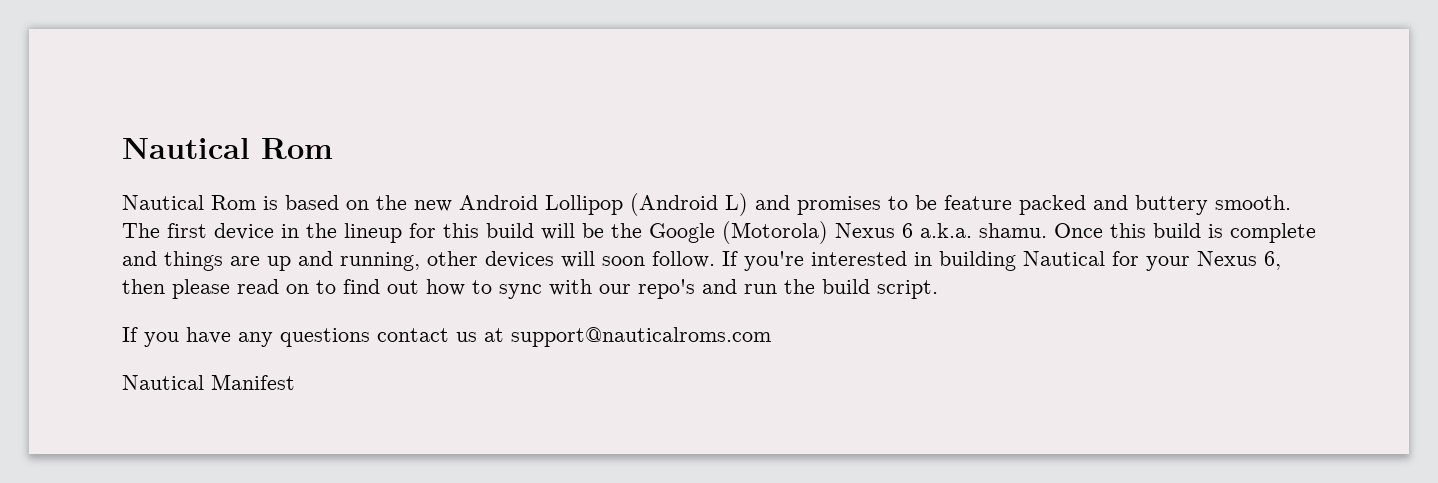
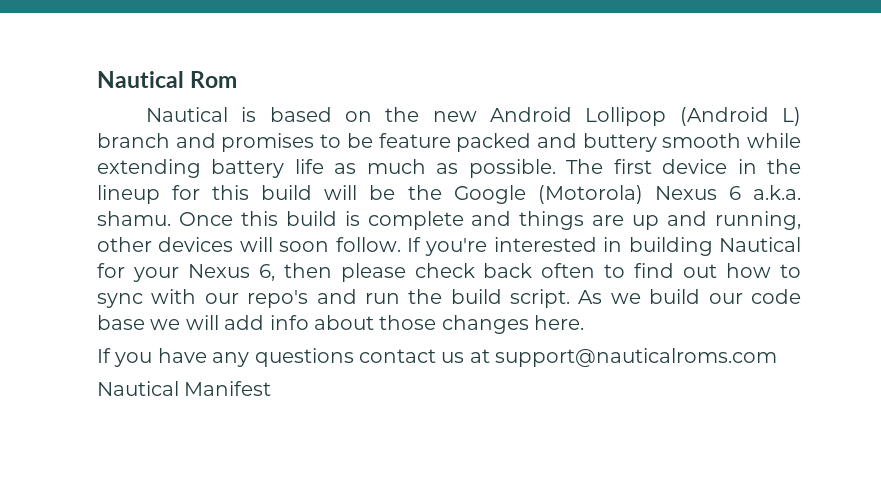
- Nautical Rom is based on the new Android Lollipop (Android L) and promises to be feature packed and buttery smooth.
+ Nautical is based on the new Android Lollipop (Android L) branch and promises to be feature packed and buttery smooth while extending battery life as much as possible.
- If you're interested in building Nautical for your Nexus 6, then please read on to find out how to sync with our repo's and run the build script.
+ If you're interested in building Nautical for your Nexus 6, then please check back often to find out how to sync with our repo's and run the build script. As we build our code base we will add info about those changes here.

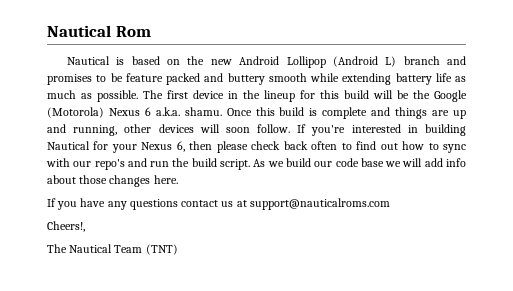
- Nautical Manifest
+ Cheers!,
+ The Nautical Team (TNT)

